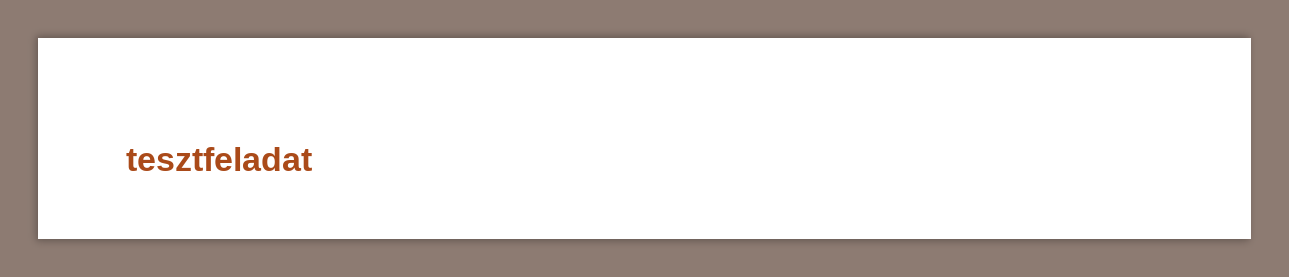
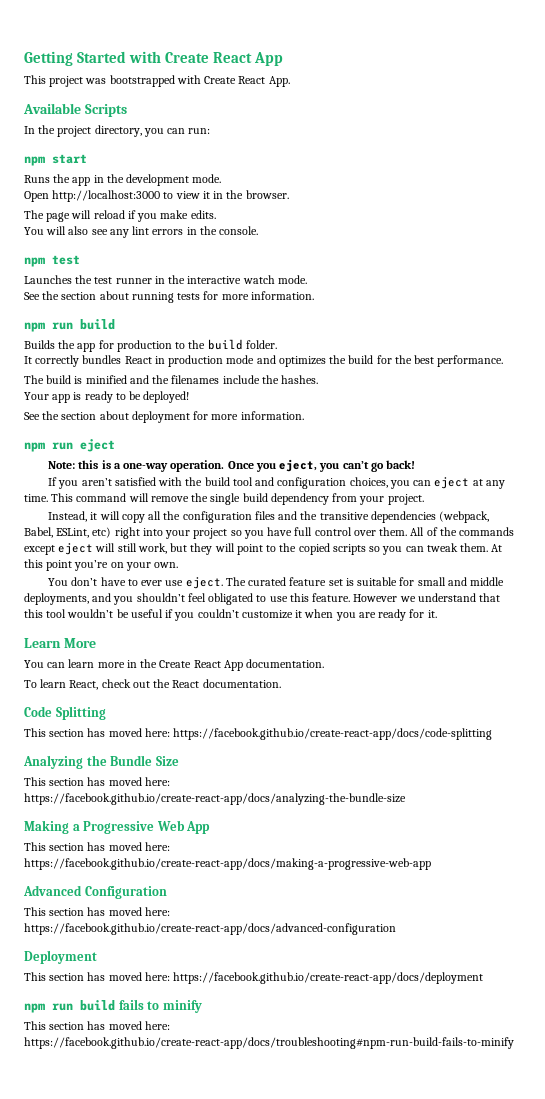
- tesztfeladat
+ Getting Started with Create React App
+ This project was bootstrapped with Create React App.
+ Available Scripts
+ In the project directory, you can run:
+ npm start
+ Runs the app in the development mode.
+ Open http://localhost:3000 to view it in the browser.
+ The page will reload if you make edits.
+ You will also see any lint errors in the console.
+ npm test
+ Launches the test runner in the interactive watch mode.
+ See the section about running tests for more information.
+ npm run build
+ Builds the app for production to the build folder.
+ It correctly bundles React in production mode and optimizes the build for the best performance.
+ The build is minified and the filenames include the hashes.
+ Your app is ready to be deployed!
+ See the section about deployment for more information.
+ npm run eject
+ Note: this is a one-way operation. Once you eject, you can’t go back!
+ If you aren’t satisfied with the build tool and configuration choices, you can eject at any time. This command will remove the single build dependency from your project.
+ Instead, it will copy all the configuration files and the transitive dependencies (webpack, Babel, ESLint, etc) right into your project so you have full control over them. All of the commands except eject will still work, but they will point to the copied scripts so you can tweak them. At this point you’re on your own.
+ You don’t have to ever use eject. The curated feature set is suitable for small and middle deployments, and you shouldn’t feel obligated to use this feature. However we understand that this tool wouldn’t be useful if you couldn’t customize it when you are ready for it.
+ Learn More
+ You can learn more in the Create React App documentation.
+ To learn React, check out the React documentation.
+ Code Splitting
+ This section has moved here: https://facebook.github.io/create-react-app/docs/code-splitting
+ Analyzing the Bundle Size
+ This section has moved here: https://facebook.github.io/create-react-app/docs/analyzing-the-bundle-size
+ Making a Progressive Web App
+ This section has moved here: https://facebook.github.io/create-react-app/docs/making-a-progressive-web-app
+ Advanced Configuration
+ This section has moved here: https://facebook.github.io/create-react-app/docs/advanced-configuration
+ Deployment
+ This section has moved here: https://facebook.github.io/create-react-app/docs/deployment
+ npm run build fails to minify
+ This section has moved here: https://facebook.github.io/create-react-app/docs/troubleshooting#npm-run-build-fails-to-minify

